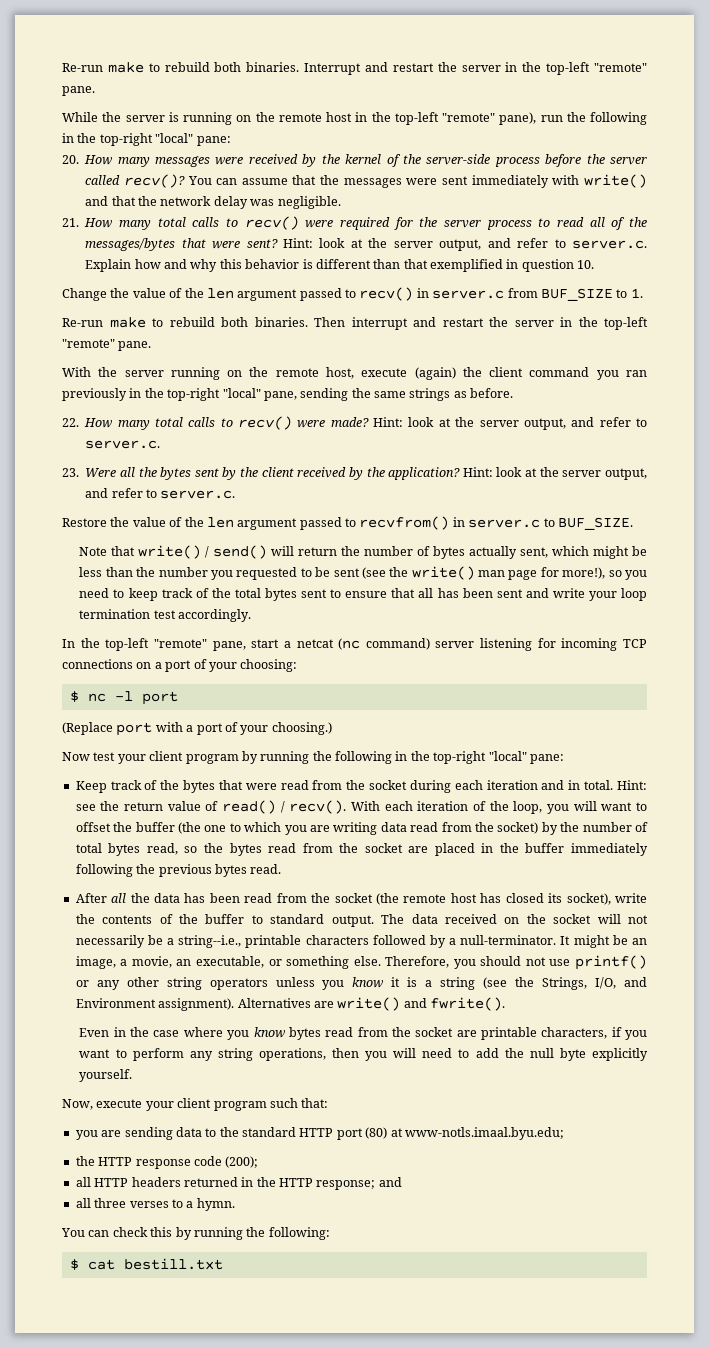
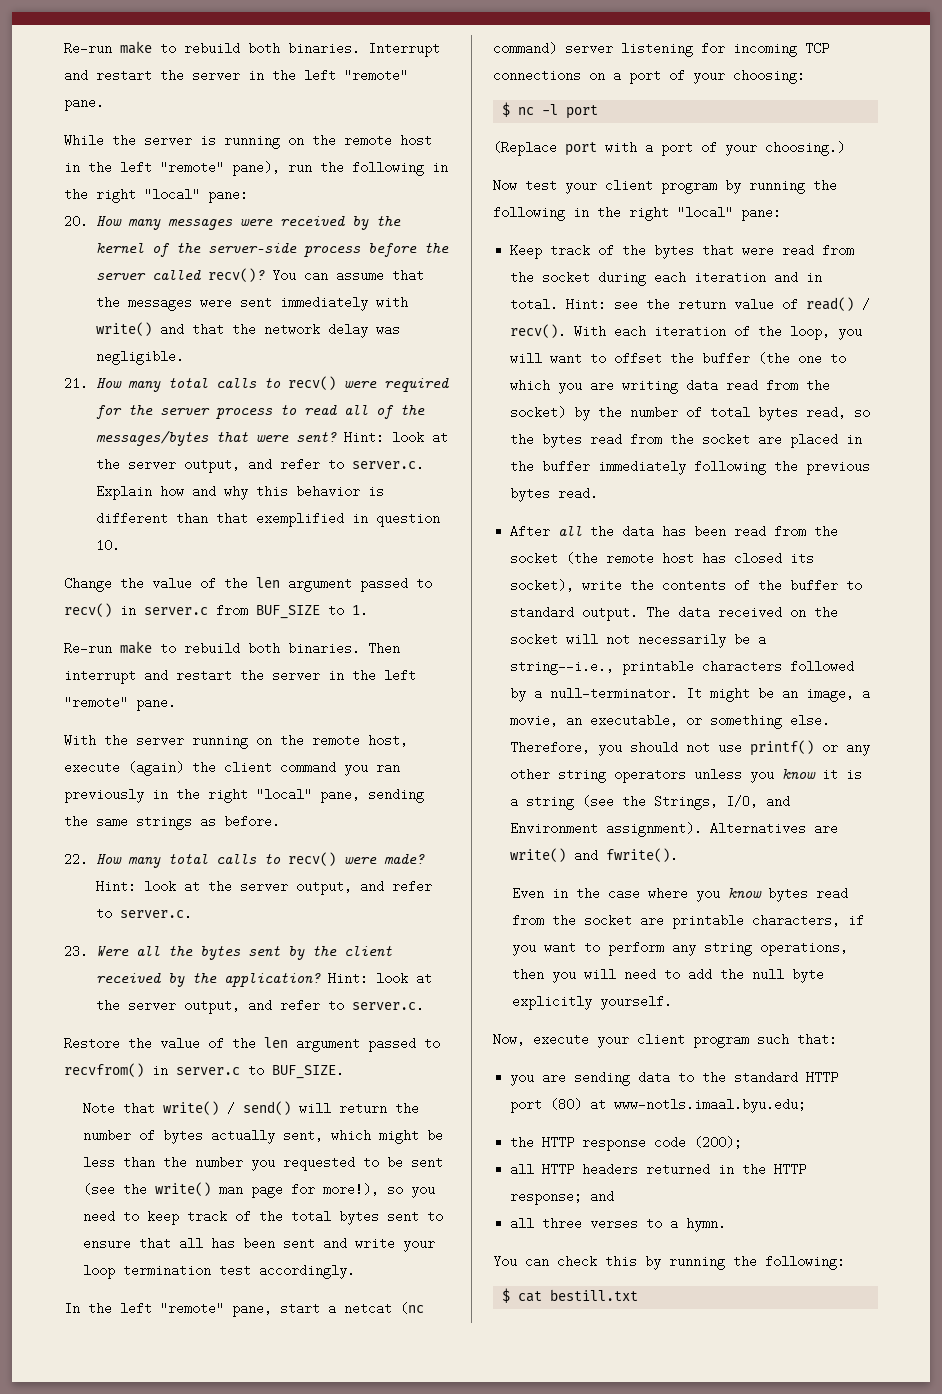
- Interrupt and restart the server in the top-left "remote" pane.
+ Interrupt and restart the server in the left "remote" pane.
- While the server is running on the remote host in the top-left "remote" pane), run the following in the top-right "local" pane:
+ While the server is running on the remote host in the left "remote" pane), run the following in the right "local" pane:
- Then interrupt and restart the server in the top-left "remote" pane.
+ Then interrupt and restart the server in the left "remote" pane.
- With the server running on the remote host, execute (again) the client command you ran previously in the top-right "local" pane, sending the same strings as before.
+ With the server running on the remote host, execute (again) the client command you ran previously in the right "local" pane, sending the same strings as before.
- In the top-left "remote" pane, start a netcat (nc command) server listening for incoming TCP connections on a port of your choosing:
+ In the left "remote" pane, start a netcat (nc command) server listening for incoming TCP connections on a port of your choosing:
- Now test your client program by running the following in the top-right "local" pane:
+ Now test your client program by running the following in the right "local" pane:

